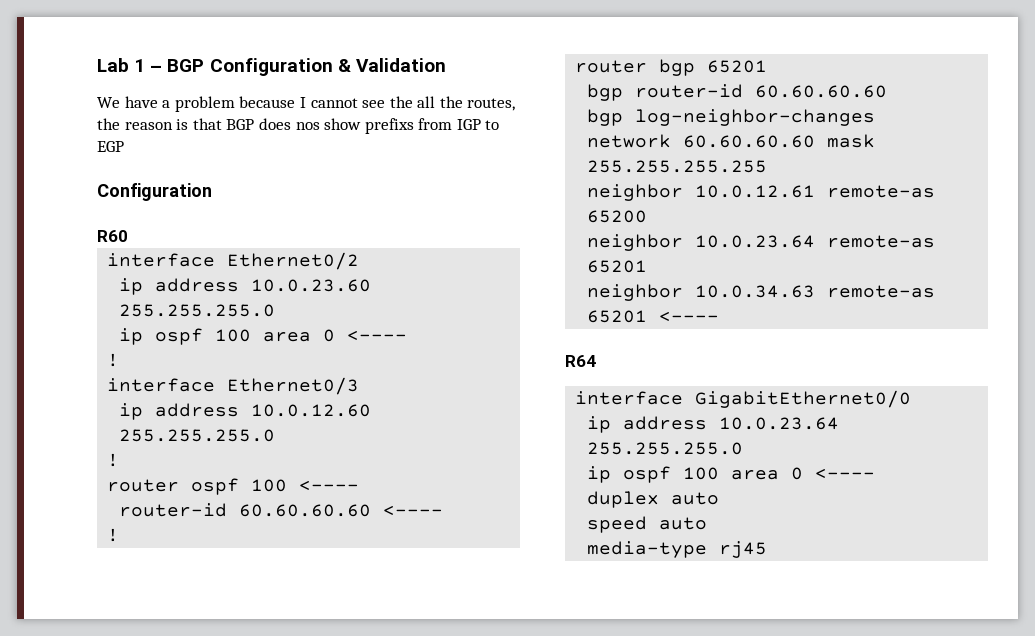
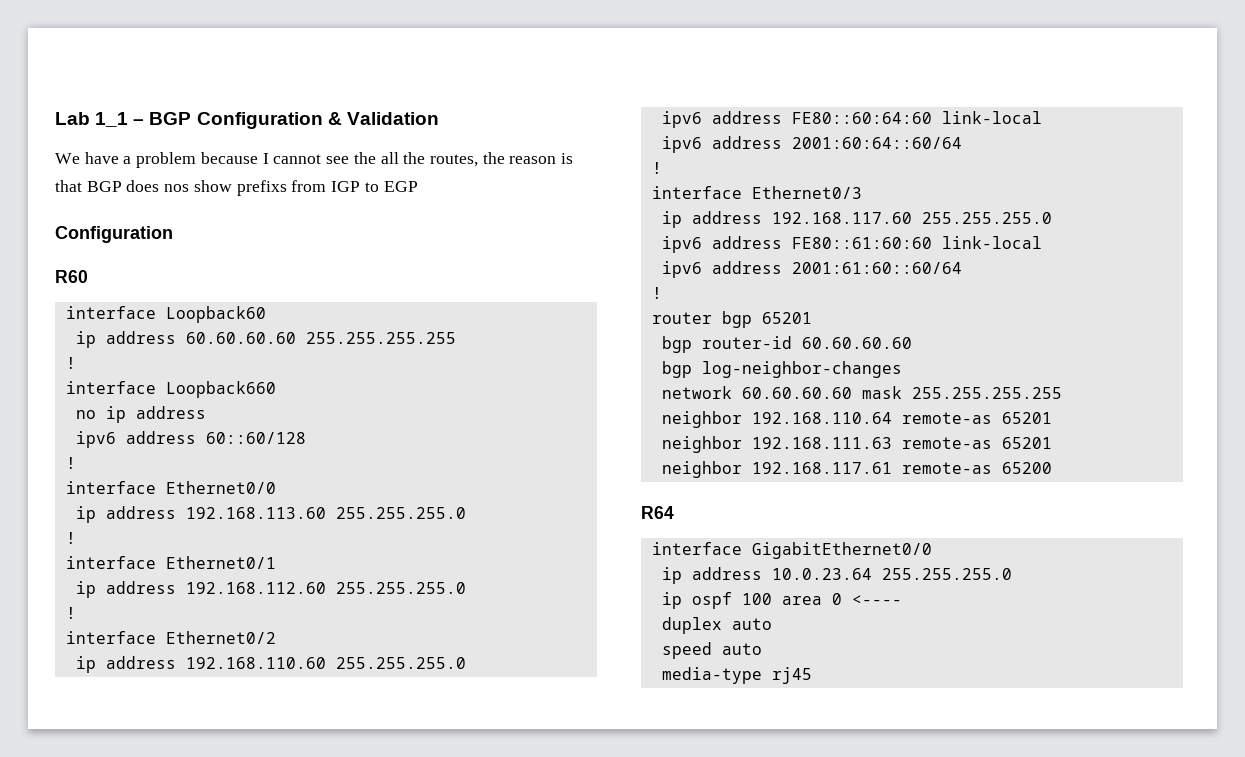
- Lab 1 – BGP Configuration & Validation
+ Lab 1_1 – BGP Configuration & Validation
+ interface Loopback60
+ ip address 60.60.60.60 255.255.255.255
+ !
+ interface Loopback660
+ no ip address
+ ipv6 address 60::60/128
+ !
+ interface Ethernet0/0
+ ip address 192.168.113.60 255.255.255.0
+ !
+ interface Ethernet0/1
+ ip address 192.168.112.60 255.255.255.0
+ !
- ip address 10.0.23.60 255.255.255.0
- ip ospf 100 area 0 <----
+ ip address 192.168.110.60 255.255.255.0
+ ipv6 address FE80::60:64:60 link-local
+ ipv6 address 2001:60:64::60/64
- ip address 10.0.12.60 255.255.255.0
- !
- router ospf 100 <----
- router-id 60.60.60.60 <----
+ ip address 192.168.117.60 255.255.255.0
+ ipv6 address FE80::61:60:60 link-local
+ ipv6 address 2001:61:60::60/64
- neighbor 10.0.12.61 remote-as 65200
- neighbor 10.0.23.64 remote-as 65201
- neighbor 10.0.34.63 remote-as 65201 <----
+ neighbor 192.168.110.64 remote-as 65201
+ neighbor 192.168.111.63 remote-as 65201
+ neighbor 192.168.117.61 remote-as 65200

